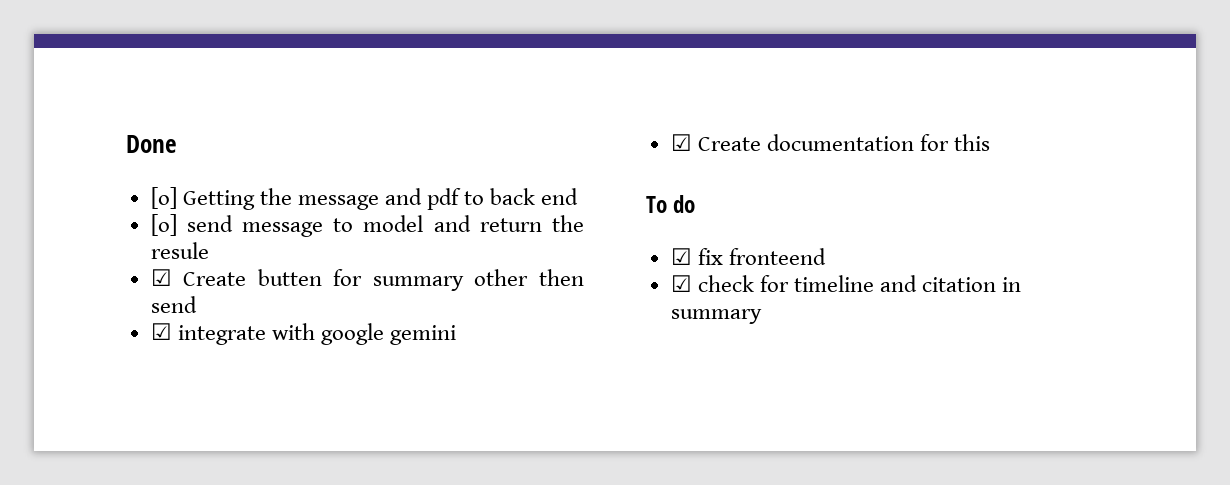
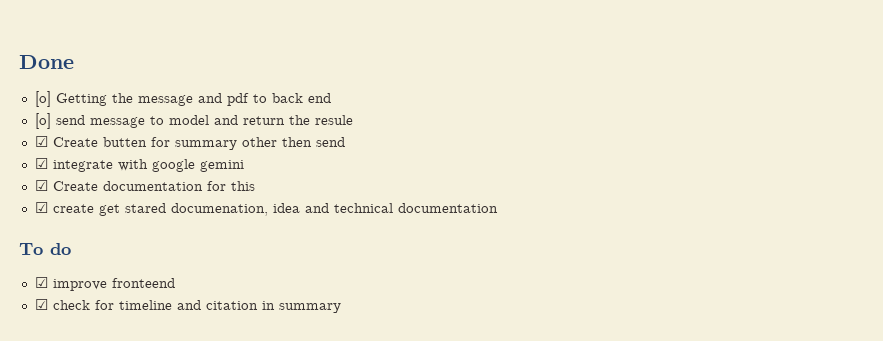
+ ☑ create get stared documenation, idea and technical documentation
- ☑ fix fronteend
+ ☑ improve fronteend

